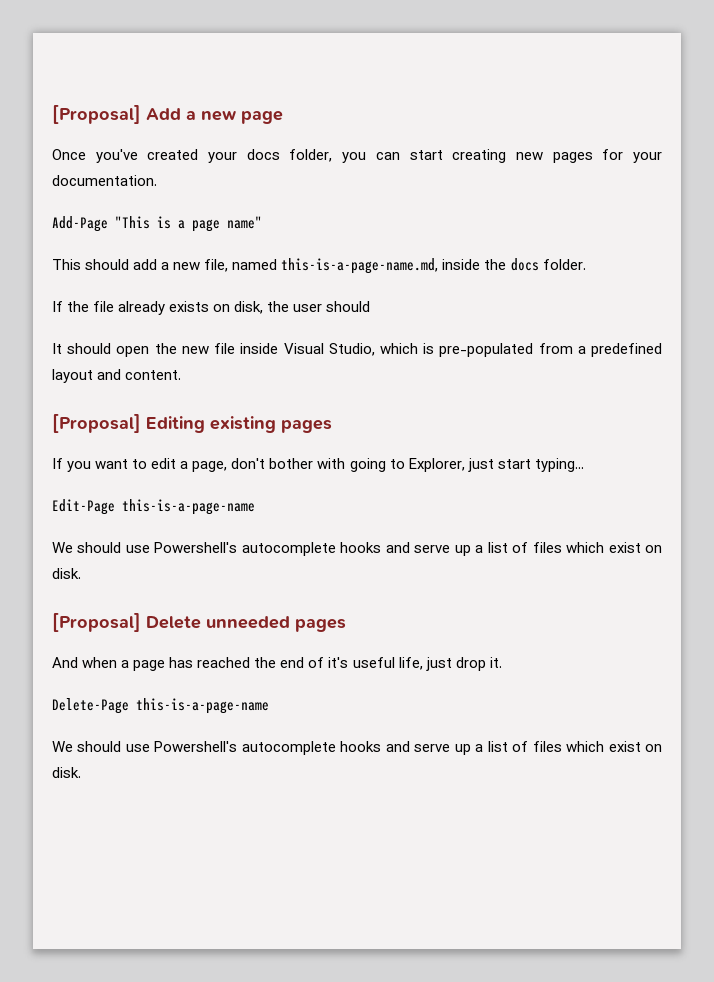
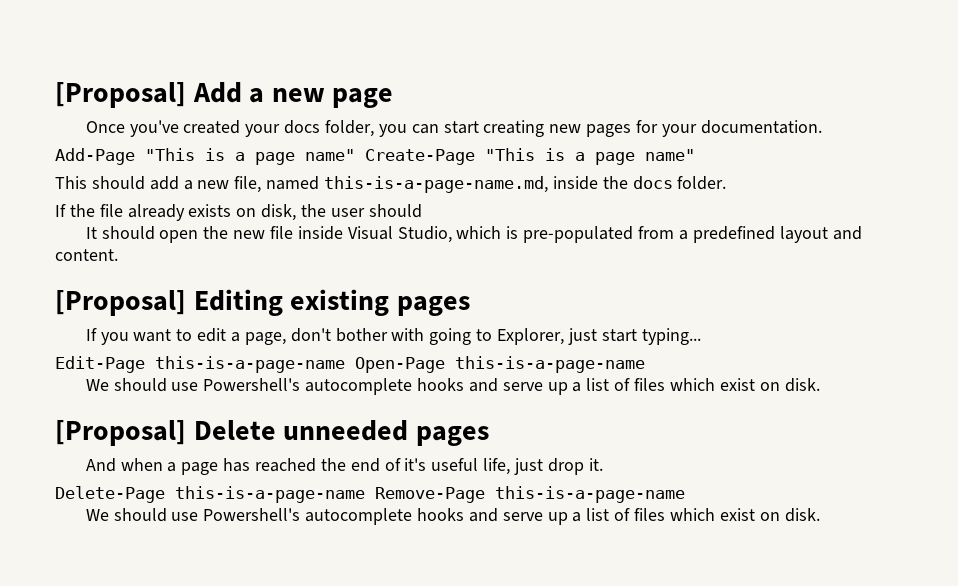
- Add-Page "This is a page name"
+ Add-Page "This is a page name" Create-Page "This is a page name"
- Edit-Page this-is-a-page-name
+ Edit-Page this-is-a-page-name Open-Page this-is-a-page-name
- Delete-Page this-is-a-page-name
+ Delete-Page this-is-a-page-name Remove-Page this-is-a-page-name

